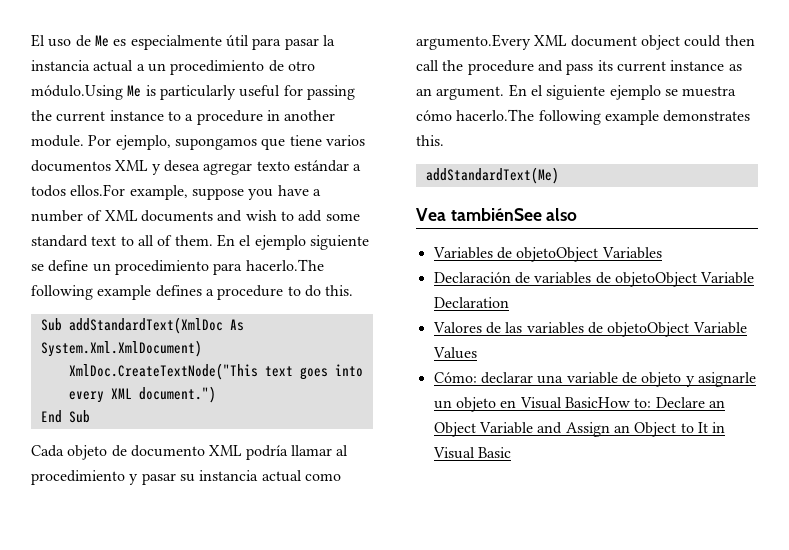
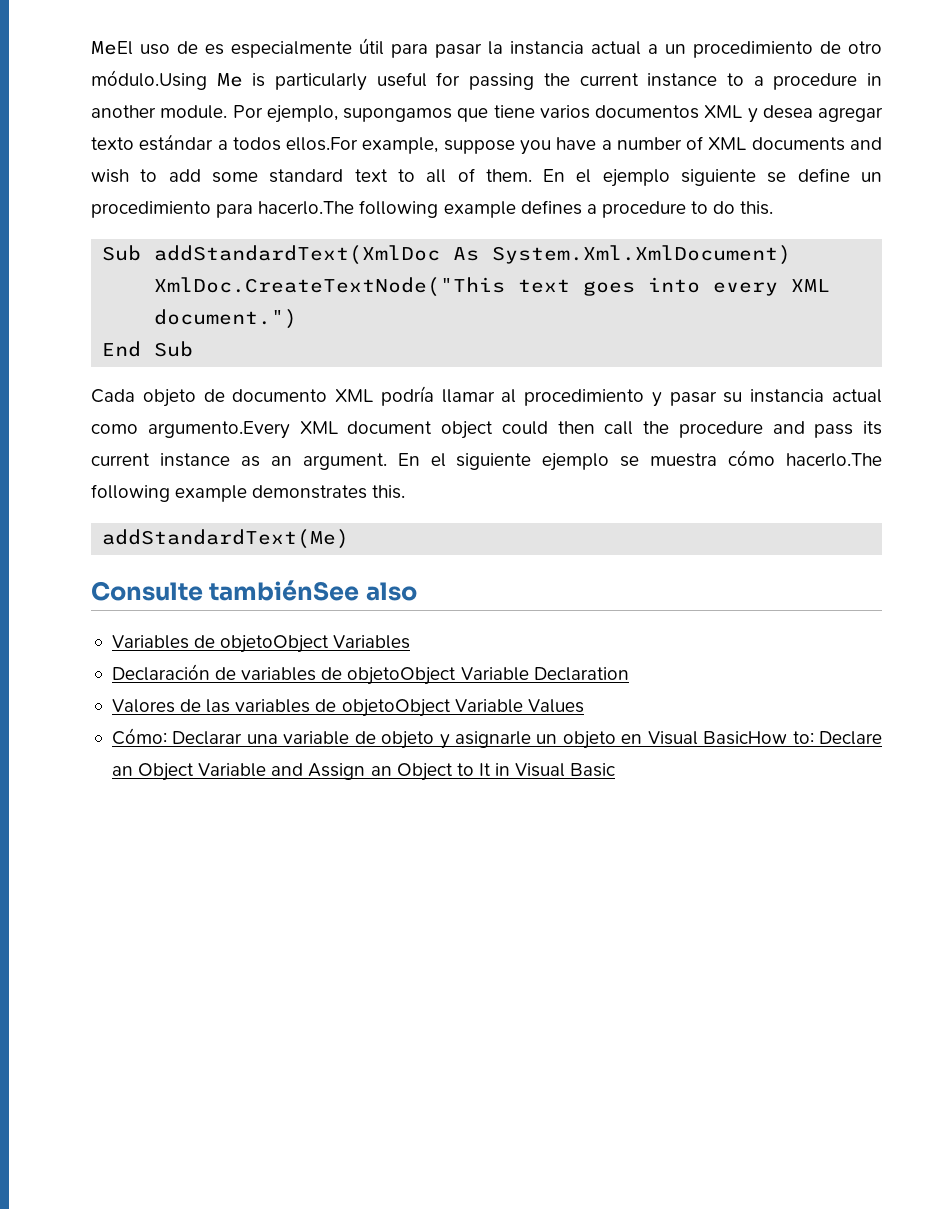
- El uso de Me es especialmente útil para pasar la instancia actual a un procedimiento de otro módulo.Using Me is particularly useful for passing the current instance to a procedure in another module.
+ MeEl uso de es especialmente útil para pasar la instancia actual a un procedimiento de otro módulo.Using Me is particularly useful for passing the current instance to a procedure in another module.
- Vea tambiénSee also
+ Consulte tambiénSee also
- Cómo: declarar una variable de objeto y asignarle un objeto en Visual BasicHow to: Declare an Object Variable and Assign an Object to It in Visual Basic
+ Cómo: Declarar una variable de objeto y asignarle un objeto en Visual BasicHow to: Declare an Object Variable and Assign an Object to It in Visual Basic

